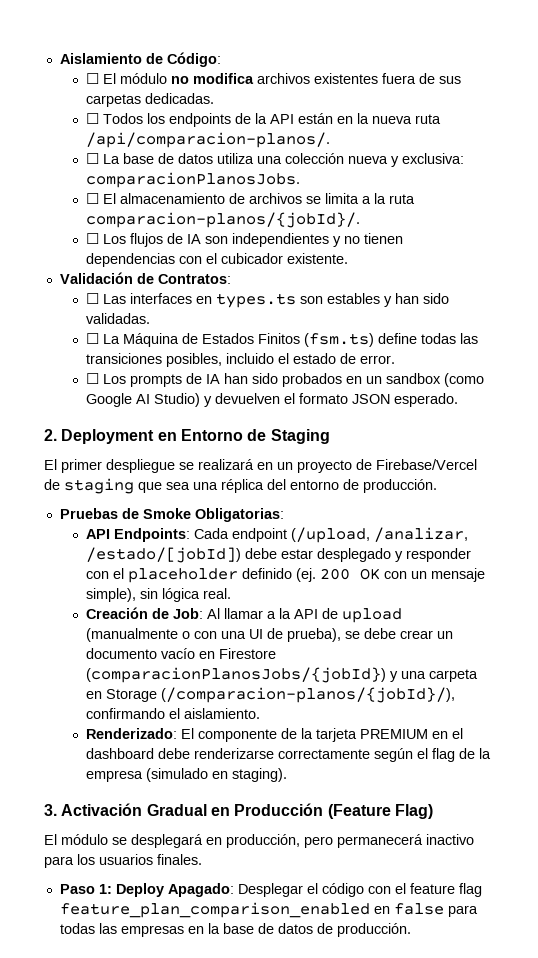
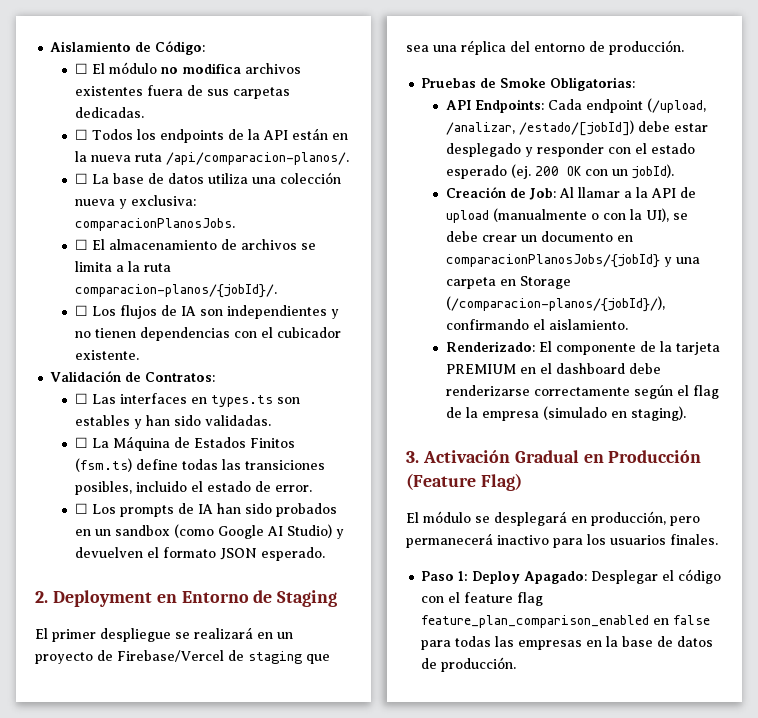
- API Endpoints: Cada endpoint (/upload, /analizar, /estado/[jobId]) debe estar desplegado y responder con el placeholder definido (ej.
+ API Endpoints: Cada endpoint (/upload, /analizar, /estado/[jobId]) debe estar desplegado y responder con el estado esperado (ej.
- 200 OK con un mensaje simple), sin lógica real.
+ 200 OK con un jobId).
- Creación de Job: Al llamar a la API de upload (manualmente o con una UI de prueba), se debe crear un documento vacío en Firestore (comparacionPlanosJobs/{jobId}) y una carpeta en Storage (/comparacion-planos/{jobId}/), confirmando el aislamiento.
+ Creación de Job: Al llamar a la API de upload (manualmente o con la UI), se debe crear un documento en comparacionPlanosJobs/{jobId} y una carpeta en Storage (/comparacion-planos/{jobId}/), confirmando el aislamiento.

